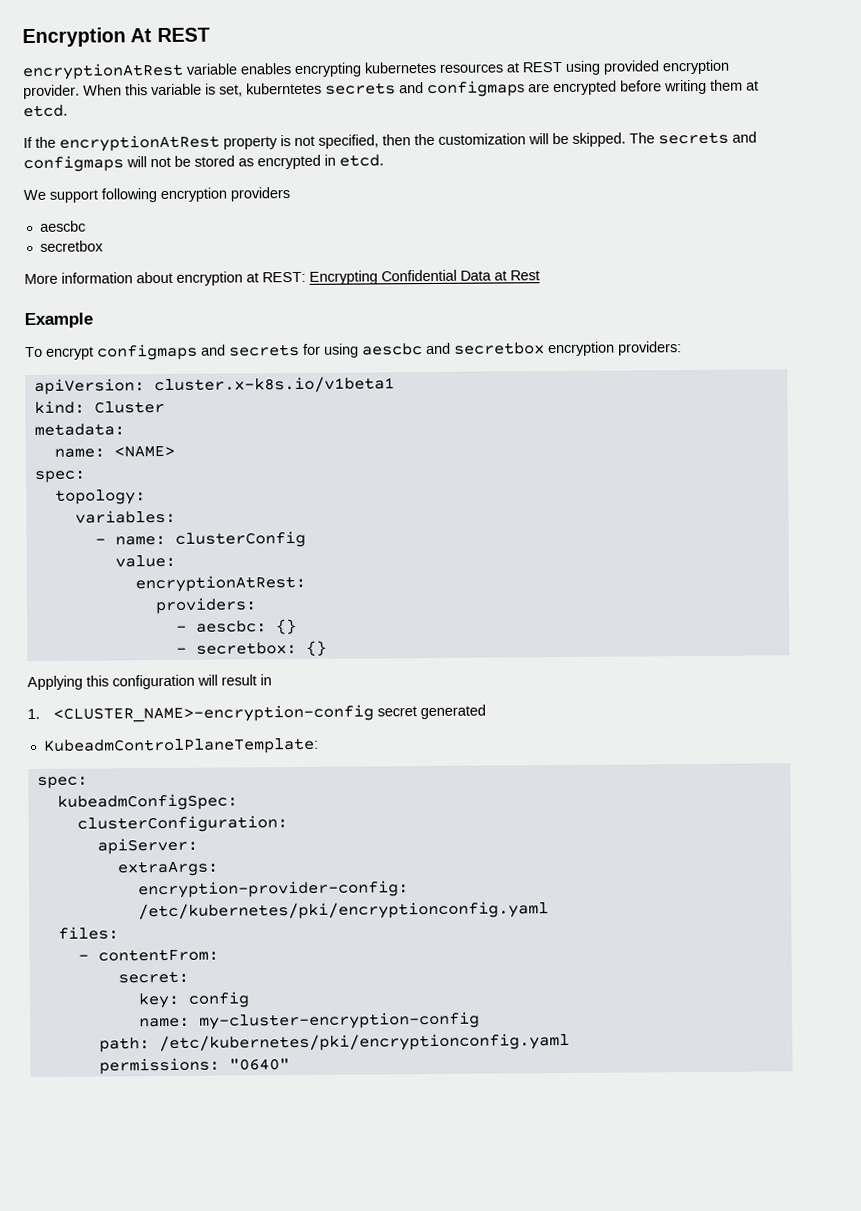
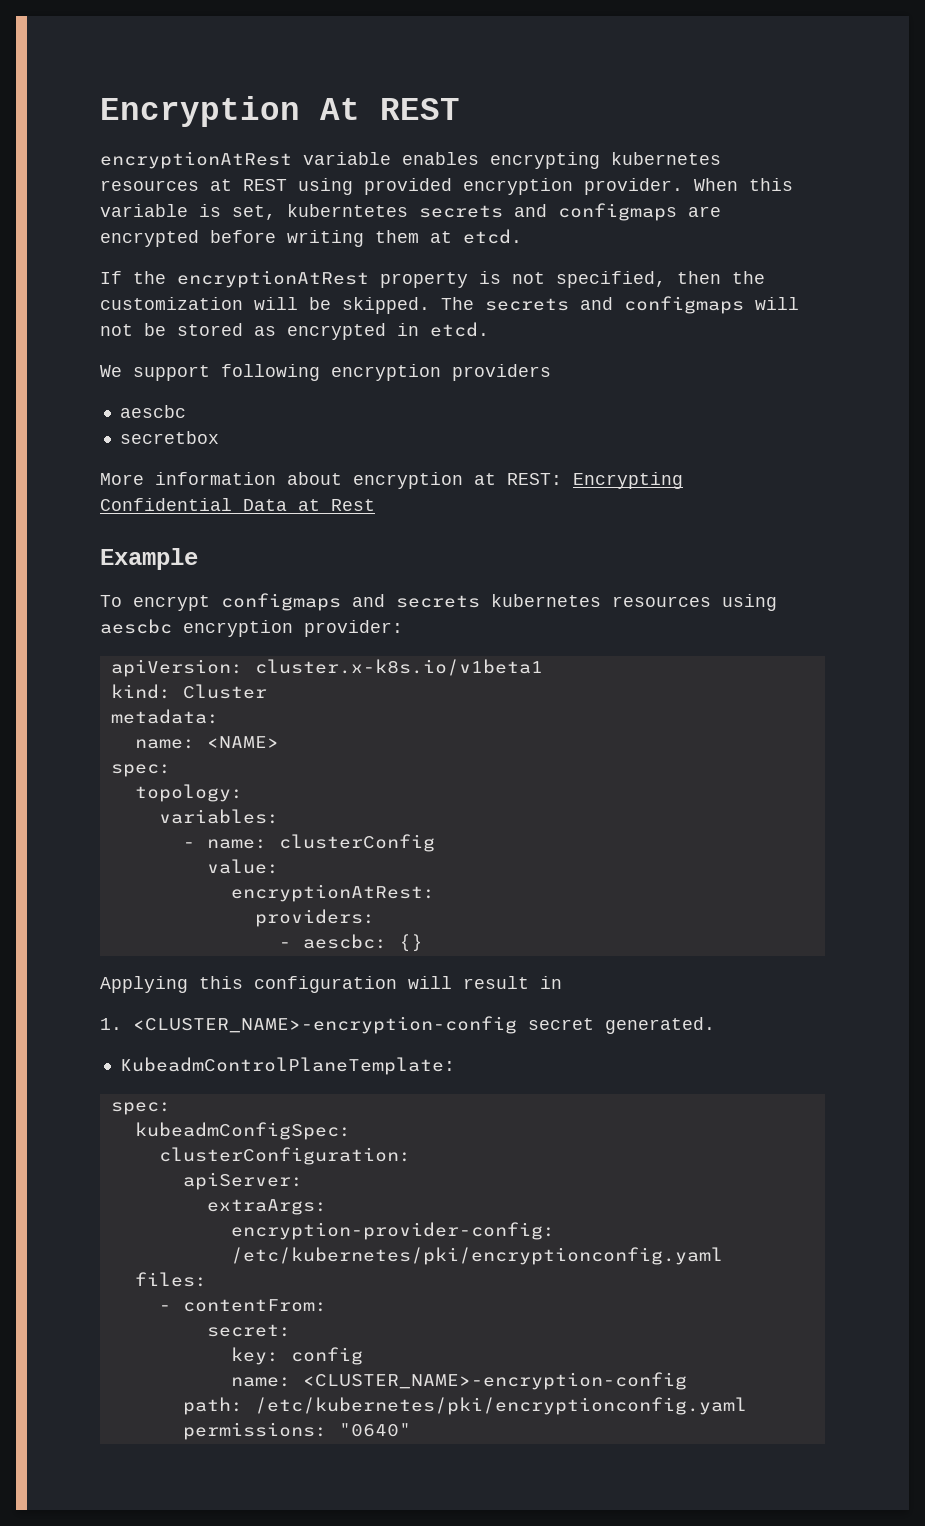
- To encrypt configmaps and secrets for using aescbc and secretbox encryption providers:
+ To encrypt configmaps and secrets kubernetes resources using aescbc encryption provider:
- - secretbox: {}
- 1. <CLUSTER_NAME>-encryption-config secret generated
+ 1. <CLUSTER_NAME>-encryption-config secret generated.
- name: my-cluster-encryption-config
+ name: <CLUSTER_NAME>-encryption-config

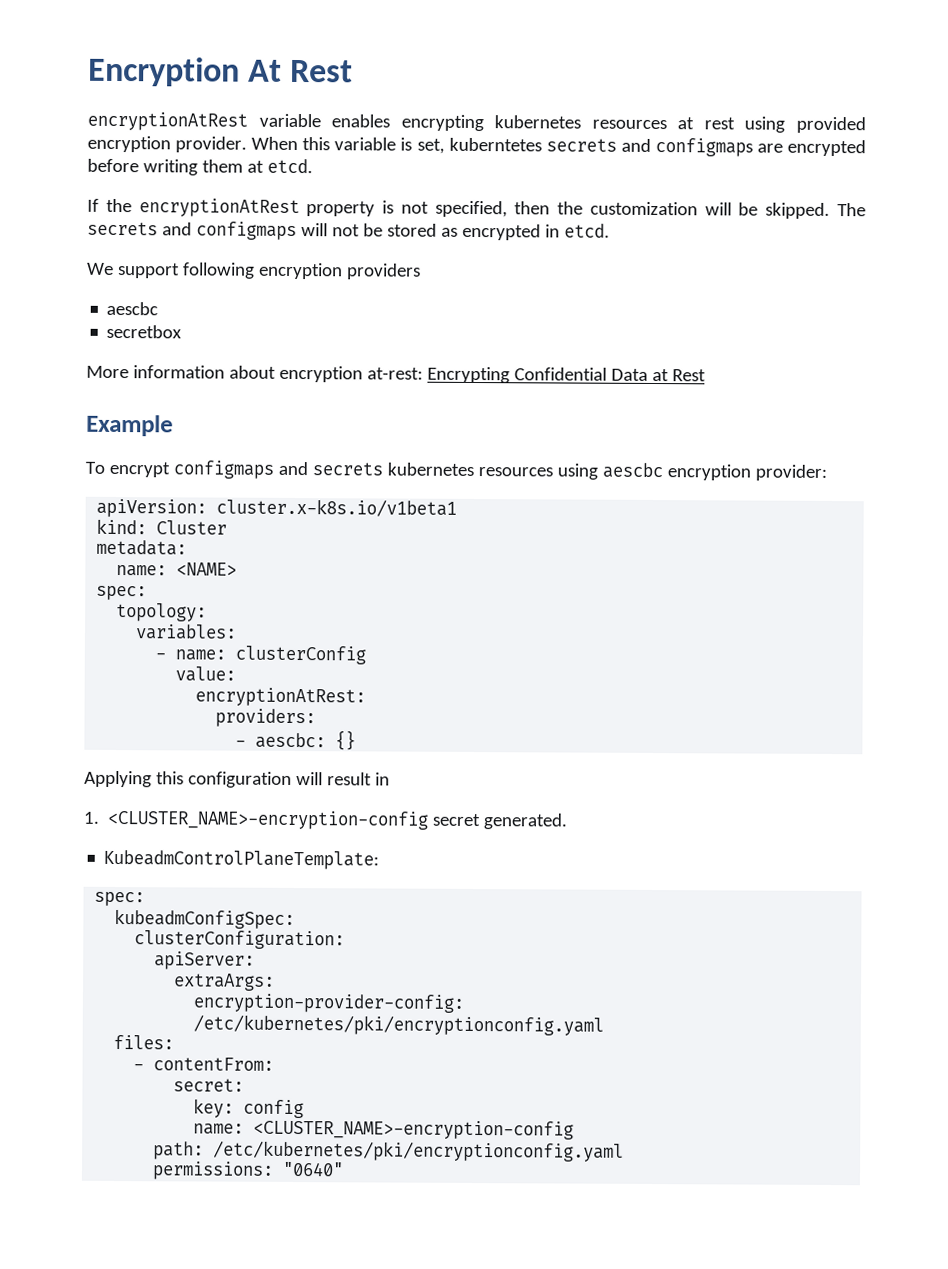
- Encryption At REST
+ Encryption At Rest
- encryptionAtRest variable enables encrypting kubernetes resources at REST using provided encryption provider.
+ encryptionAtRest variable enables encrypting kubernetes resources at rest using provided encryption provider.
- More information about encryption at REST: Encrypting Confidential Data at Rest
+ More information about encryption at-rest: Encrypting Confidential Data at Rest

